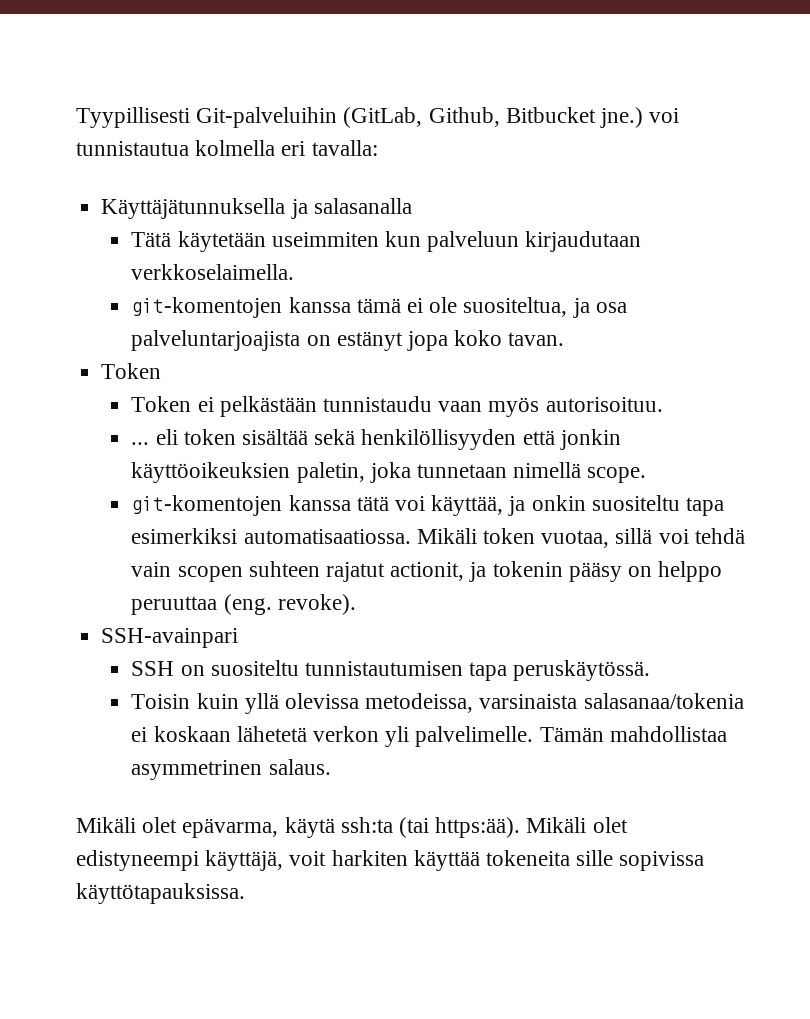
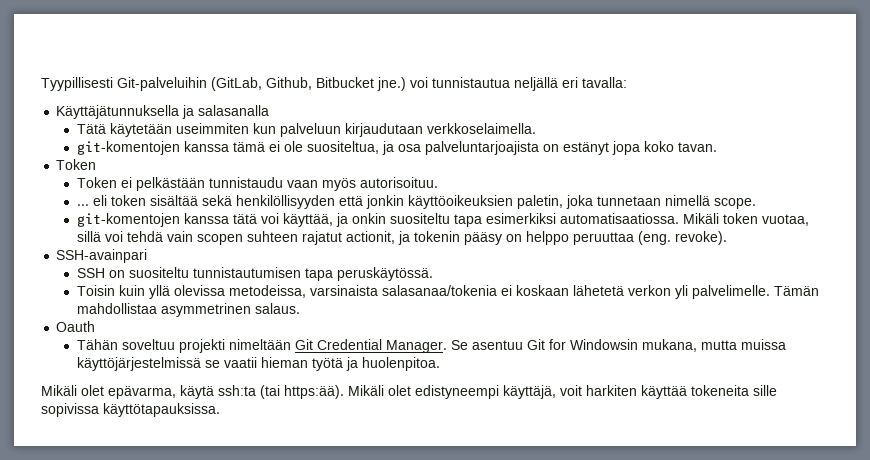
- Tyypillisesti Git-palveluihin (GitLab, Github, Bitbucket jne.) voi tunnistautua kolmella eri tavalla:
+ Tyypillisesti Git-palveluihin (GitLab, Github, Bitbucket jne.) voi tunnistautua neljällä eri tavalla:
+ Oauth
+ Tähän soveltuu projekti nimeltään Git Credential Manager. Se asentuu Git for Windowsin mukana, mutta muissa käyttöjärjestelmissä se vaatii hieman työtä ja huolenpitoa.

